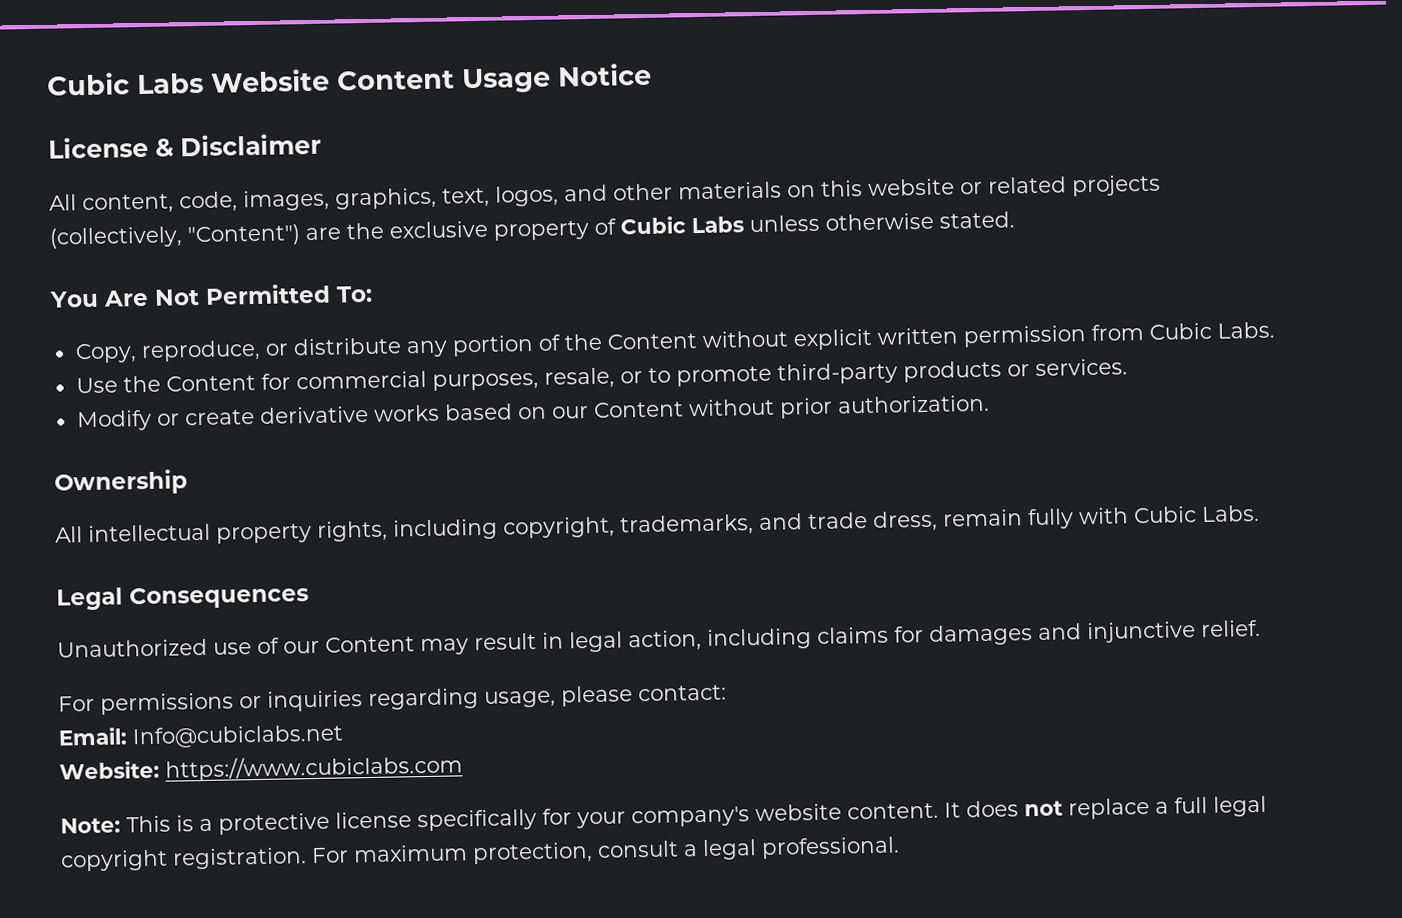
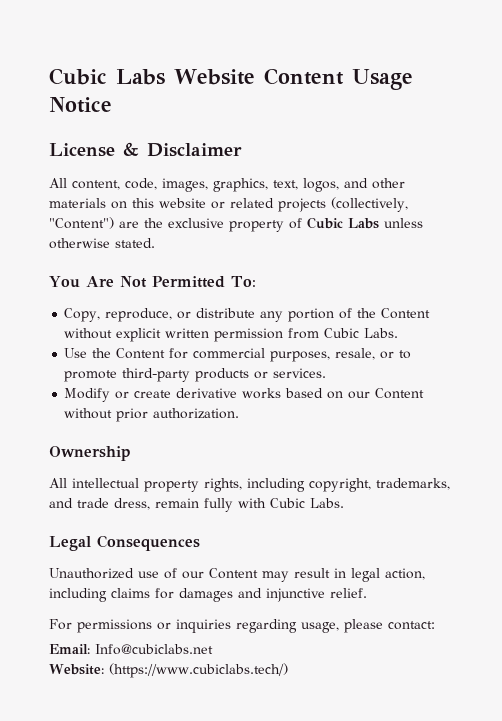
- Website: https://www.cubiclabs.com
- Note: This is a protective license specifically for your company's website content. It does not replace a full legal copyright registration. For maximum protection, consult a legal professional.
+ Website: (https://www.cubiclabs.tech/)

